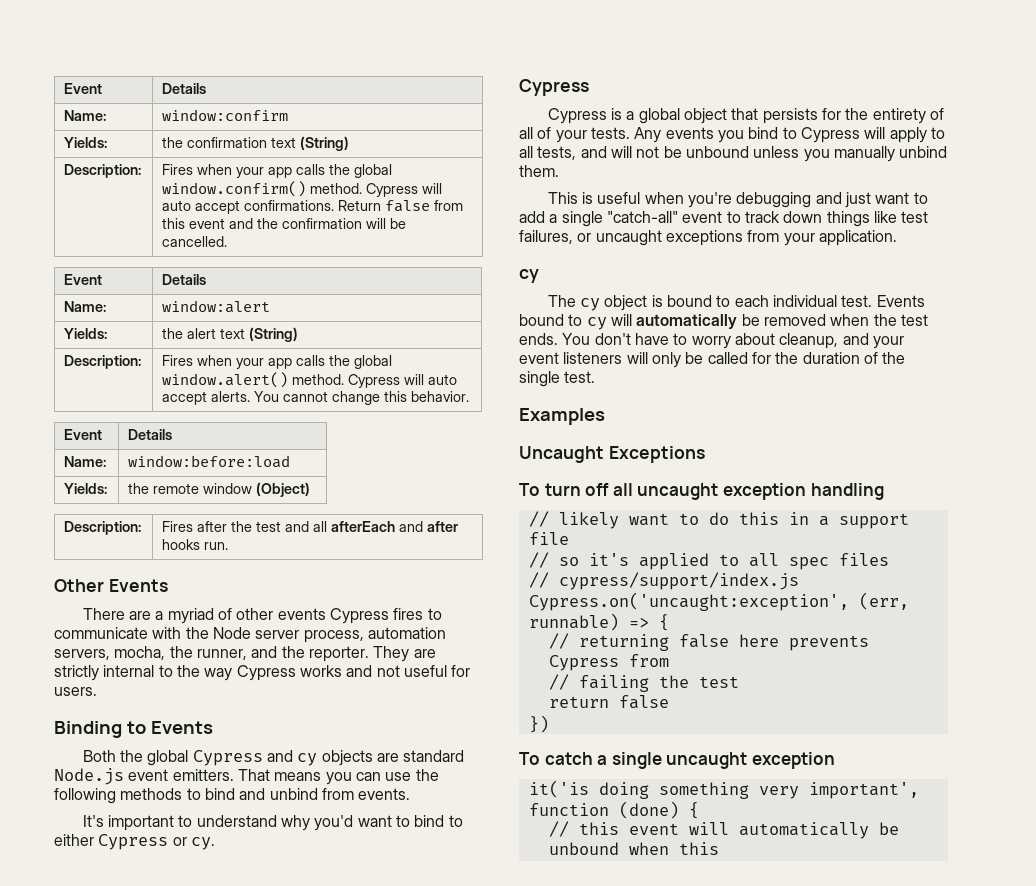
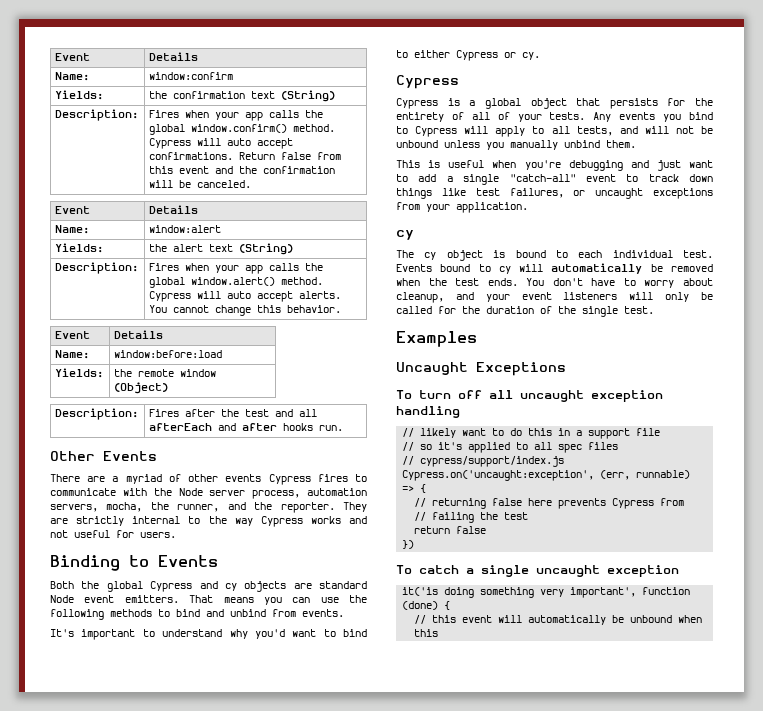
- Description: | Fires when your app calls the global window.confirm() method. Cypress will auto accept confirmations. Return false from this event and the confirmation will be cancelled.
+ Description: | Fires when your app calls the global window.confirm() method. Cypress will auto accept confirmations. Return false from this event and the confirmation will be canceled.
- Both the global Cypress and cy objects are standard Node.js event emitters.
+ Both the global Cypress and cy objects are standard Node event emitters.

